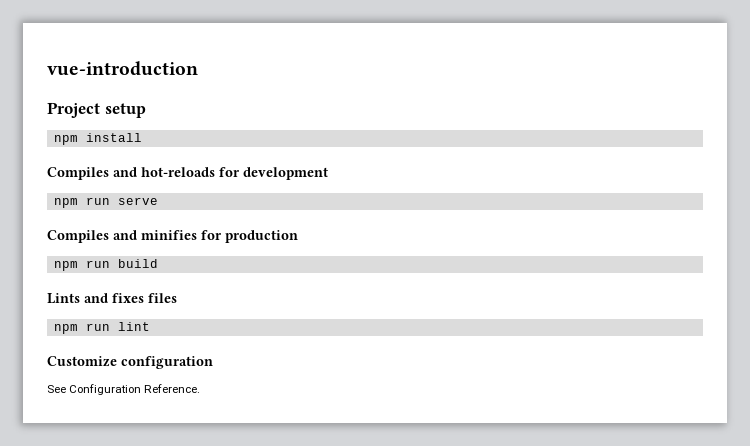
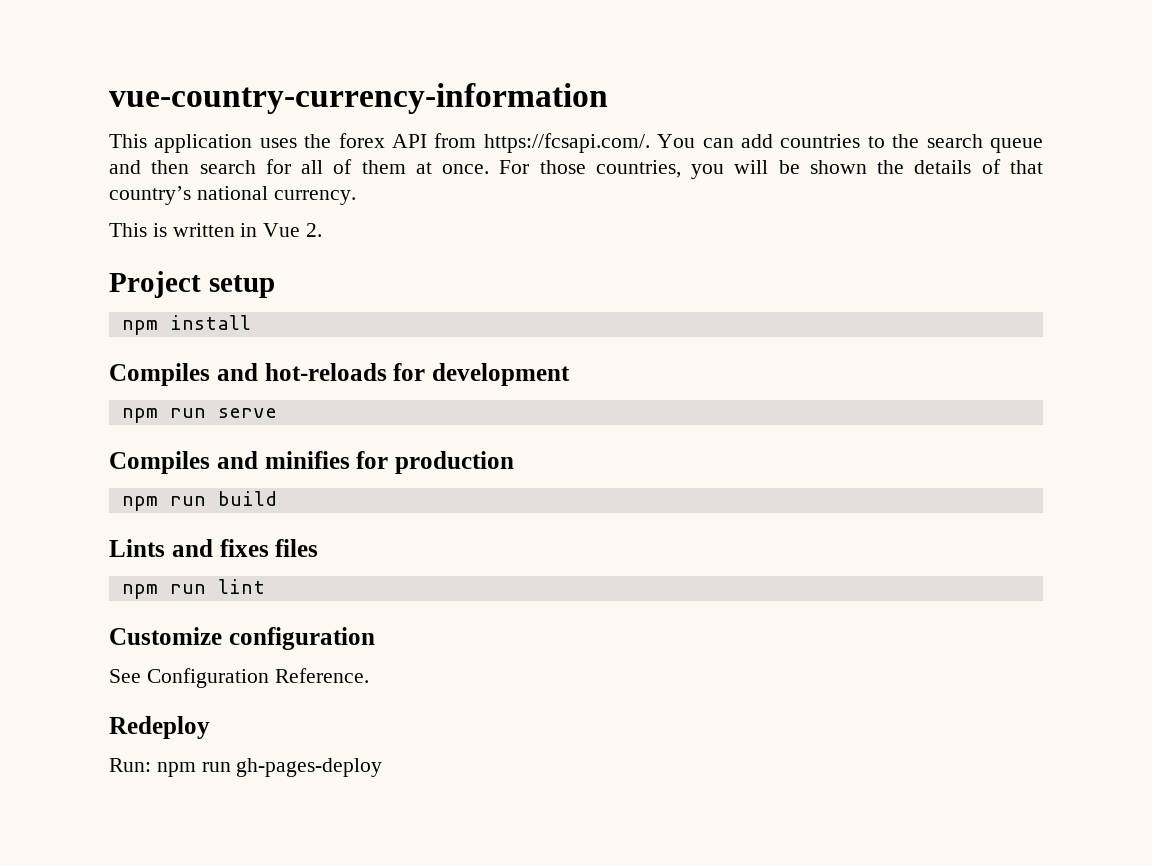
- vue-introduction
+ vue-country-currency-information
+ This application uses the forex API from https://fcsapi.com/. You can add countries to the search queue and then search for all of them at once. For those countries, you will be shown the details of that country’s national currency.
+ This is written in Vue 2.
+ Redeploy
+ Run: npm run gh-pages-deploy

